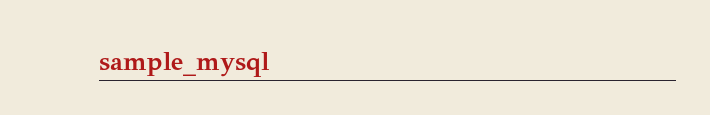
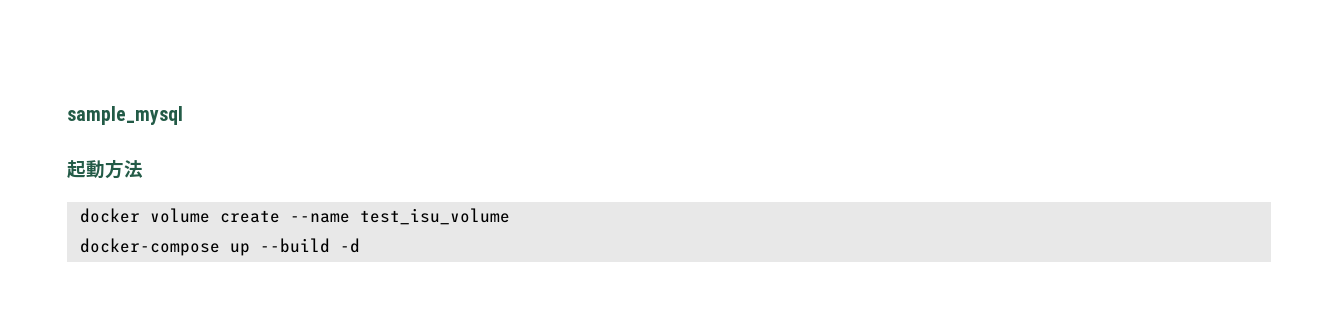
+ 起動方法
+ docker volume create --name test_isu_volume
+ docker-compose up --build -d

